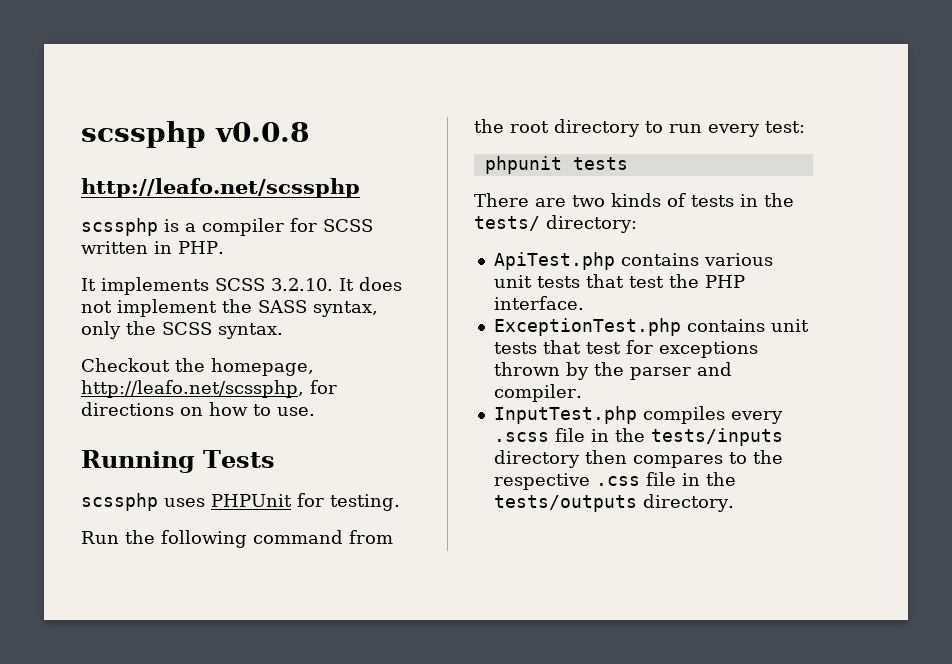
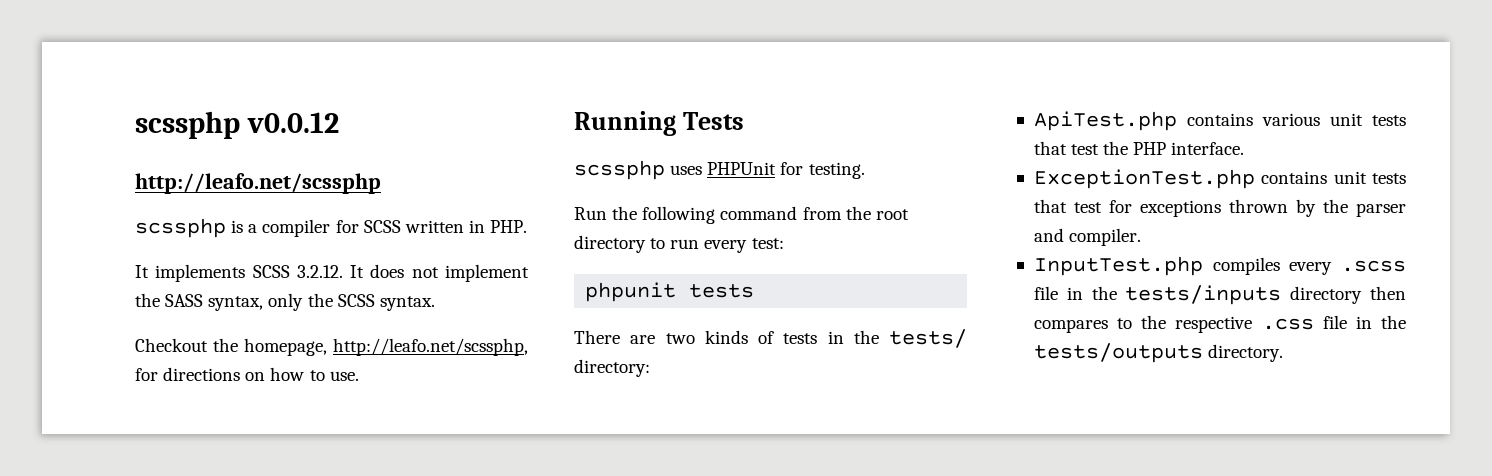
- scssphp v0.0.8
+ scssphp v0.0.12
- It implements SCSS 3.2.10. It does not implement the SASS syntax, only the SCSS syntax.
+ It implements SCSS 3.2.12. It does not implement the SASS syntax, only the SCSS syntax.

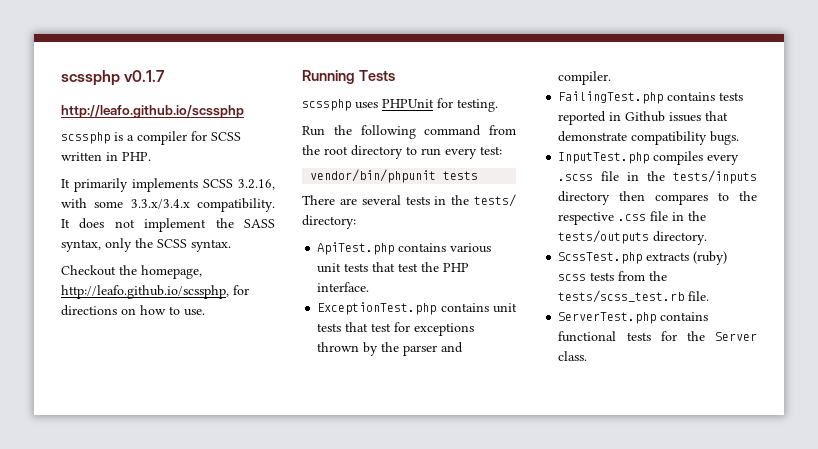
- scssphp v0.0.12
- http://leafo.net/scssphp
+ scssphp v0.1.7
+ http://leafo.github.io/scssphp
- It implements SCSS 3.2.12. It does not implement the SASS syntax, only the SCSS syntax.
+ It primarily implements SCSS 3.2.16, with some 3.3.x/3.4.x compatibility. It does not implement the SASS syntax, only the SCSS syntax.
- Checkout the homepage, http://leafo.net/scssphp, for directions on how to use.
+ Checkout the homepage, http://leafo.github.io/scssphp, for directions on how to use.
- phpunit tests
+ vendor/bin/phpunit tests
- There are two kinds of tests in the tests/ directory:
+ There are several tests in the tests/ directory:
+ FailingTest.php contains tests reported in Github issues that demonstrate compatibility bugs.
+ ScssTest.php extracts (ruby) scss tests from the tests/scss_test.rb file.
+ ServerTest.php contains functional tests for the Server class.

